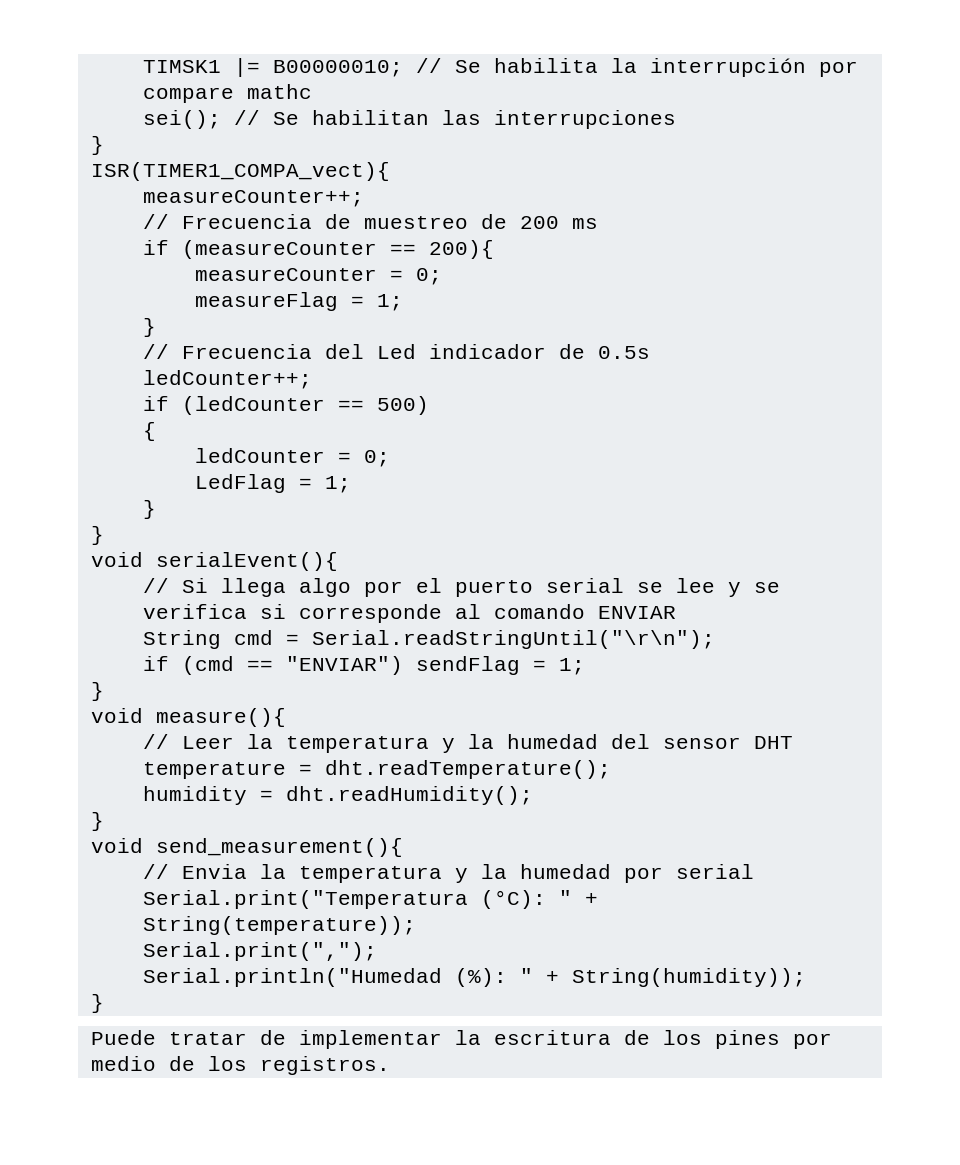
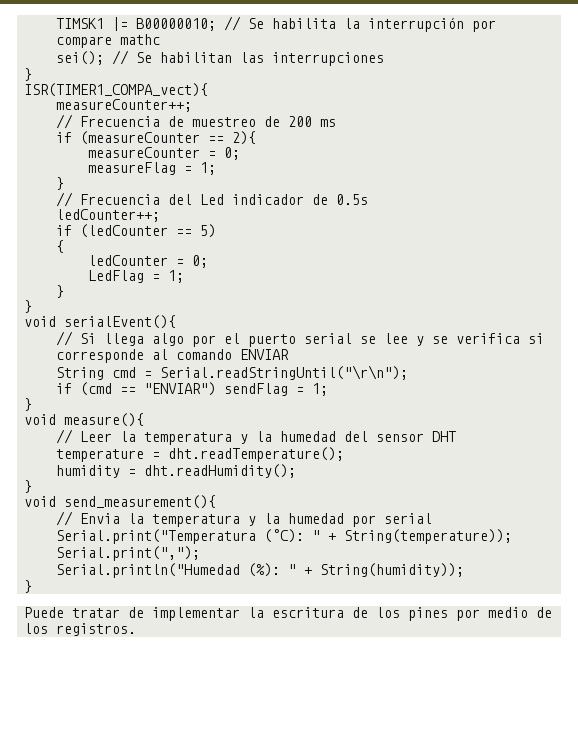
- if (measureCounter == 200){
+ if (measureCounter == 2){
- if (ledCounter == 500)
+ if (ledCounter == 5)

